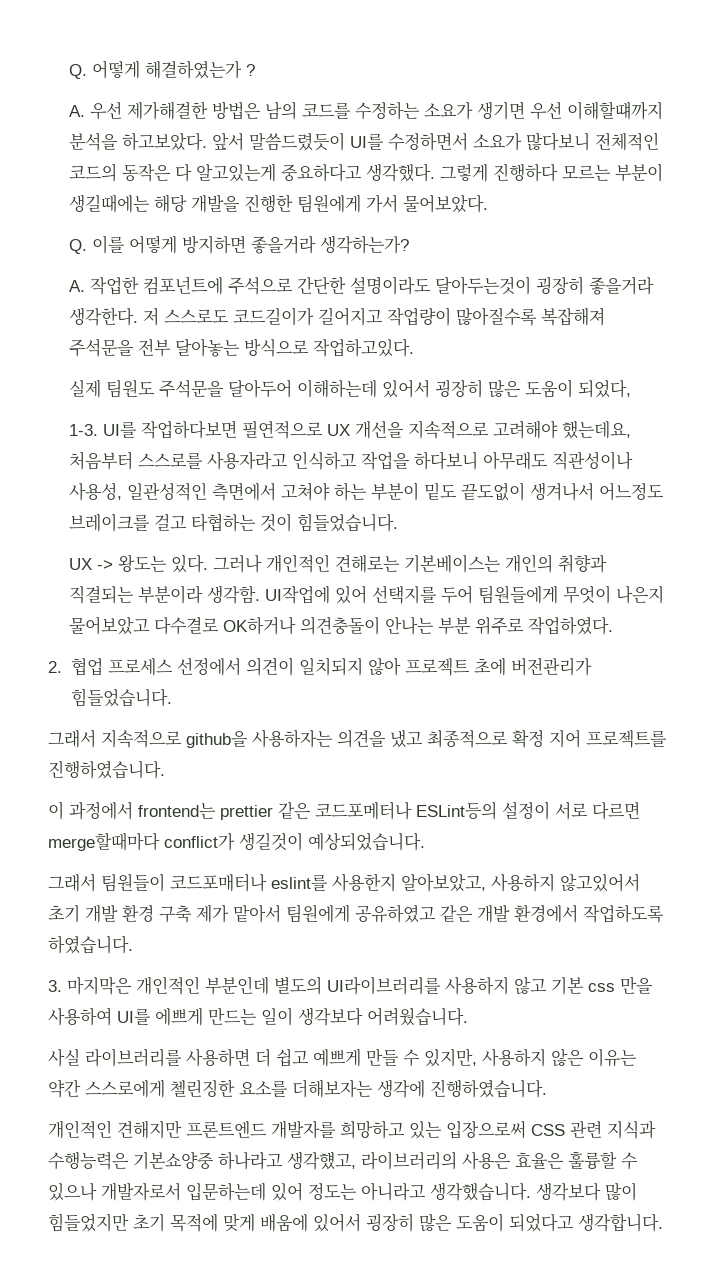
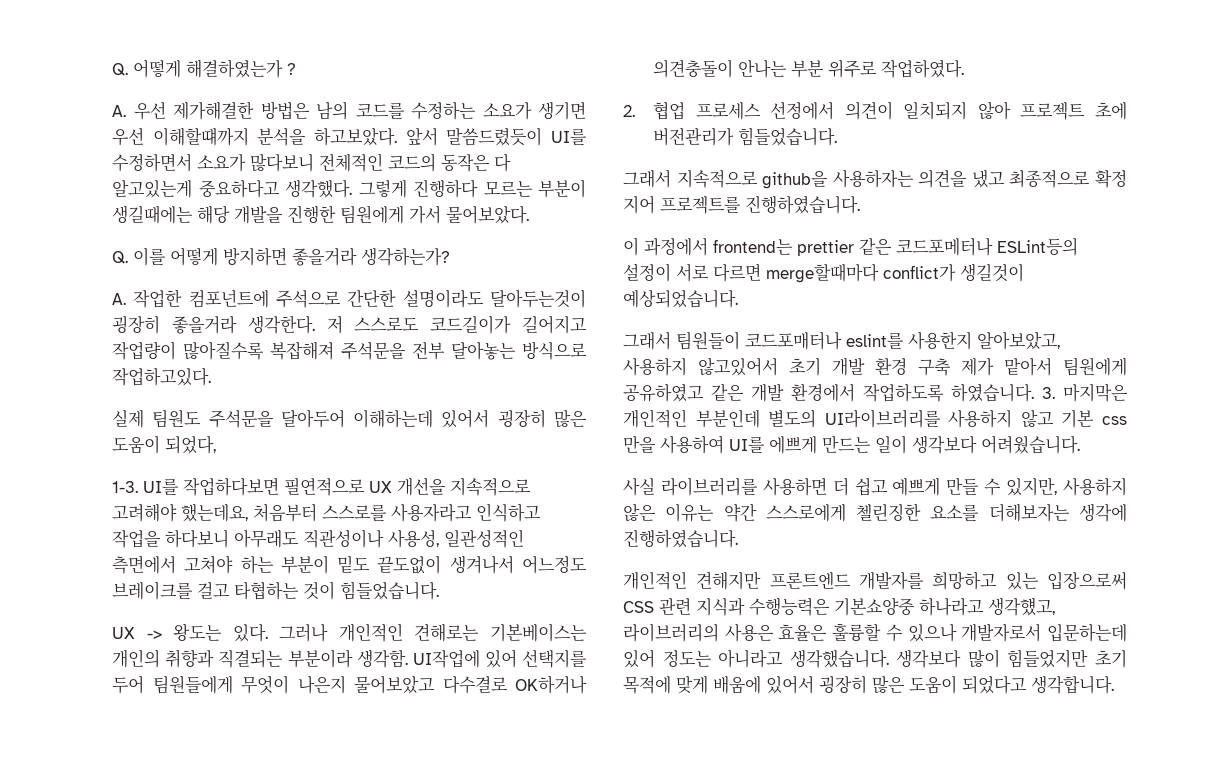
- 그래서 팀원들이 코드포매터나 eslint를 사용한지 알아보았고, 사용하지 않고있어서 초기 개발 환경 구축 제가 맡아서 팀원에게 공유하였고 같은 개발 환경에서 작업하도록 하였습니다.
- 3. 마지막은 개인적인 부분인데 별도의 UI라이브러리를 사용하지 않고 기본 css 만을 사용하여 UI를 에쁘게 만드는 일이 생각보다 어려웠습니다.
+ 그래서 팀원들이 코드포매터나 eslint를 사용한지 알아보았고, 사용하지 않고있어서 초기 개발 환경 구축 제가 맡아서 팀원에게 공유하였고 같은 개발 환경에서 작업하도록 하였습니다. 3. 마지막은 개인적인 부분인데 별도의 UI라이브러리를 사용하지 않고 기본 css 만을 사용하여 UI를 에쁘게 만드는 일이 생각보다 어려웠습니다.

